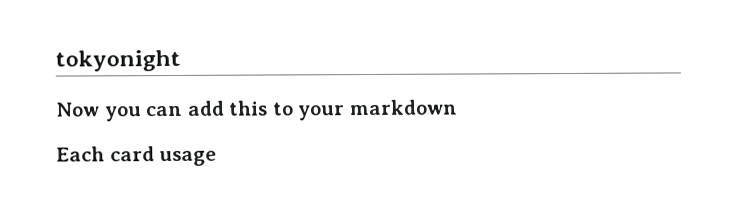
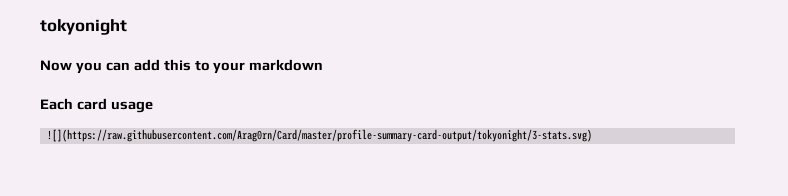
+ ![](https://raw.githubusercontent.com/Arag0rn/Card/master/profile-summary-card-output/tokyonight/3-stats.svg)

